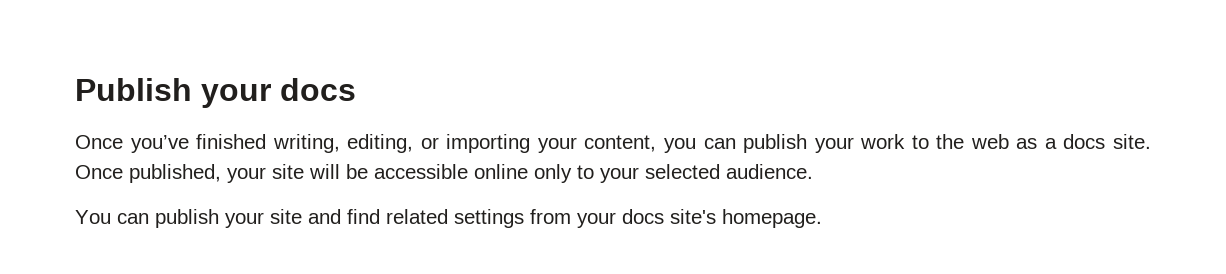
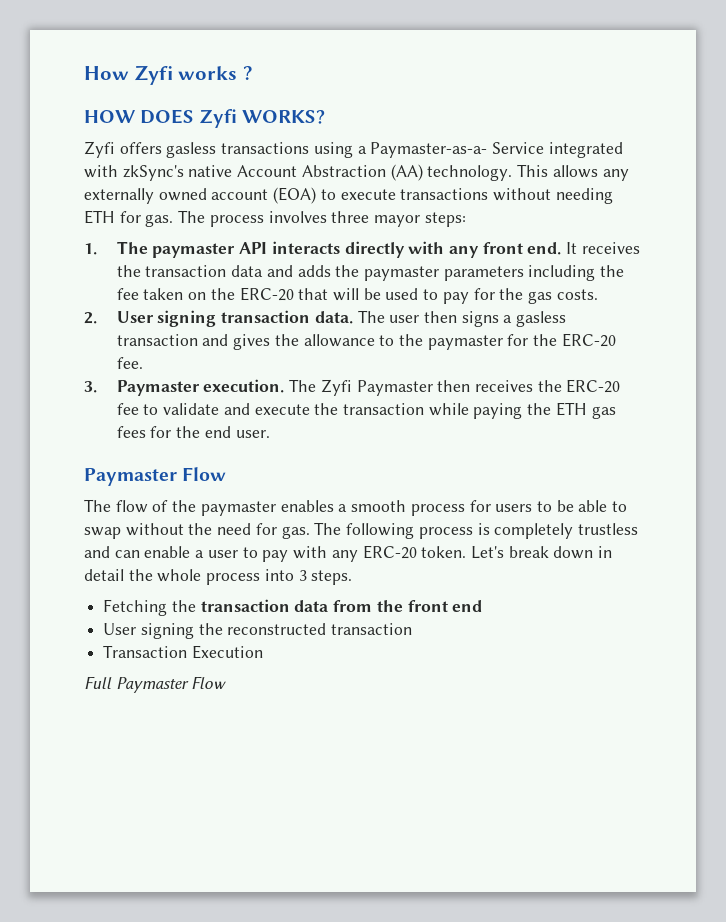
- Publish your docs
- Once you’ve finished writing, editing, or importing your content, you can publish your work to the web as a docs site. Once published, your site will be accessible online only to your selected audience.
- You can publish your site and find related settings from your docs site's homepage.
+ How Zyfi works ?
+ HOW DOES Zyfi WORKS?
+ Zyfi offers gasless transactions using a Paymaster-as-a- Service integrated with zkSync's native Account Abstraction (AA) technology. This allows any externally owned account (EOA) to execute transactions without needing ETH for gas. The process involves three mayor steps:
+ 1. The paymaster API interacts directly with any front end. It receives the transaction data and adds the paymaster parameters including the fee taken on the ERC-20 that will be used to pay for the gas costs.
+ 2. User signing transaction data. The user then signs a gasless transaction and gives the allowance to the paymaster for the ERC-20 fee.
+ 3. Paymaster execution. The Zyfi Paymaster then receives the ERC-20 fee to validate and execute the transaction while paying the ETH gas fees for the end user.
+ Paymaster Flow
+ The flow of the paymaster enables a smooth process for users to be able to swap without the need for gas. The following process is completely trustless and can enable a user to pay with any ERC-20 token. Let's break down in detail the whole process into 3 steps.
+ Fetching the transaction data from the front end
+ User signing the reconstructed transaction
+ Transaction Execution
+ Full Paymaster Flow

